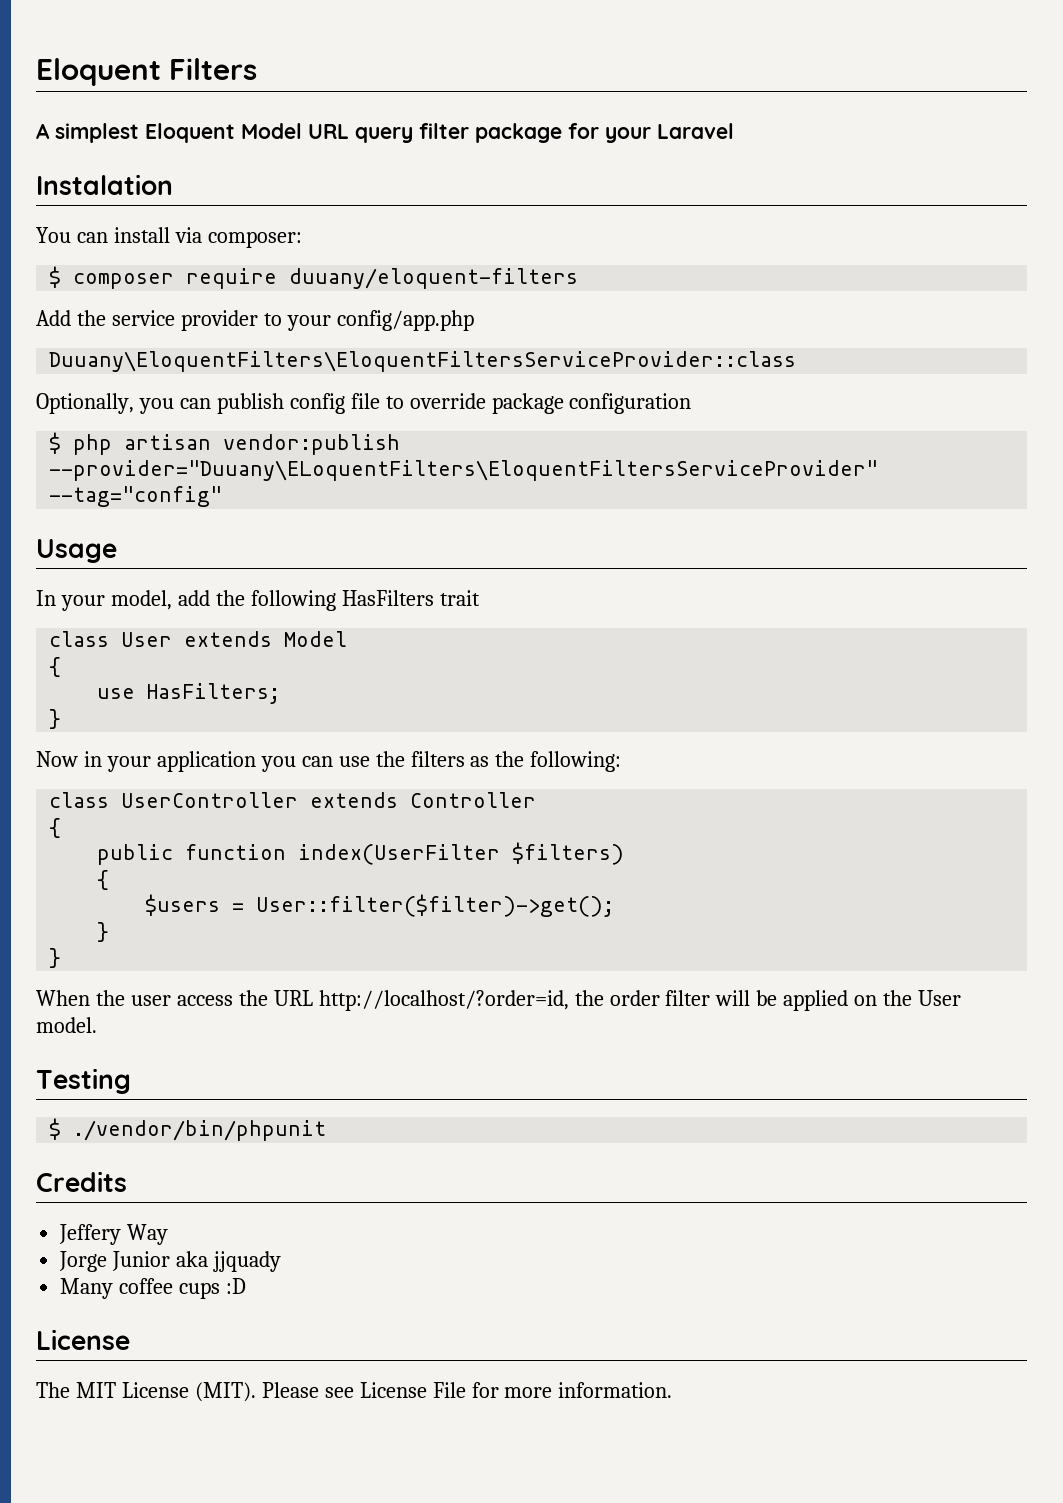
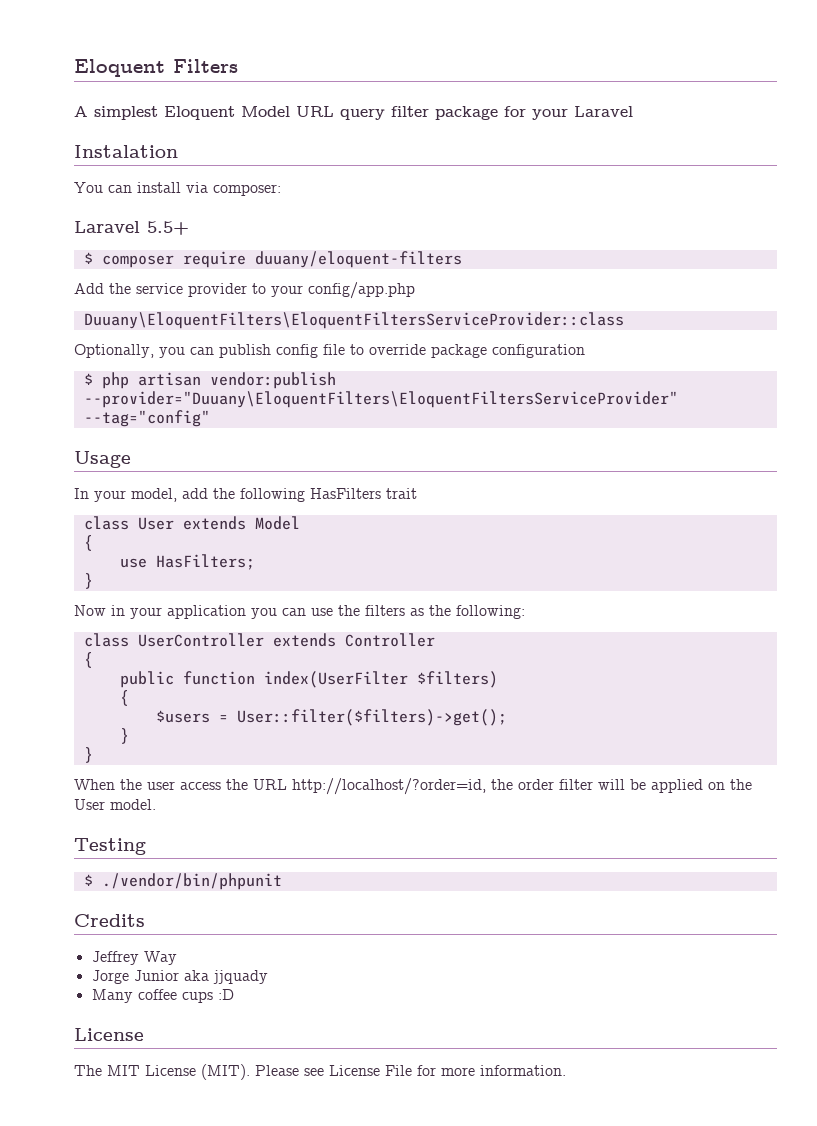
+ Laravel 5.5+
- $ php artisan vendor:publish --provider="Duuany\ELoquentFilters\EloquentFiltersServiceProvider" --tag="config"
+ $ php artisan vendor:publish --provider="Duuany\EloquentFilters\EloquentFiltersServiceProvider" --tag="config"
- $users = User::filter($filter)->get();
+ $users = User::filter($filters)->get();
- Jeffery Way
+ Jeffrey Way

